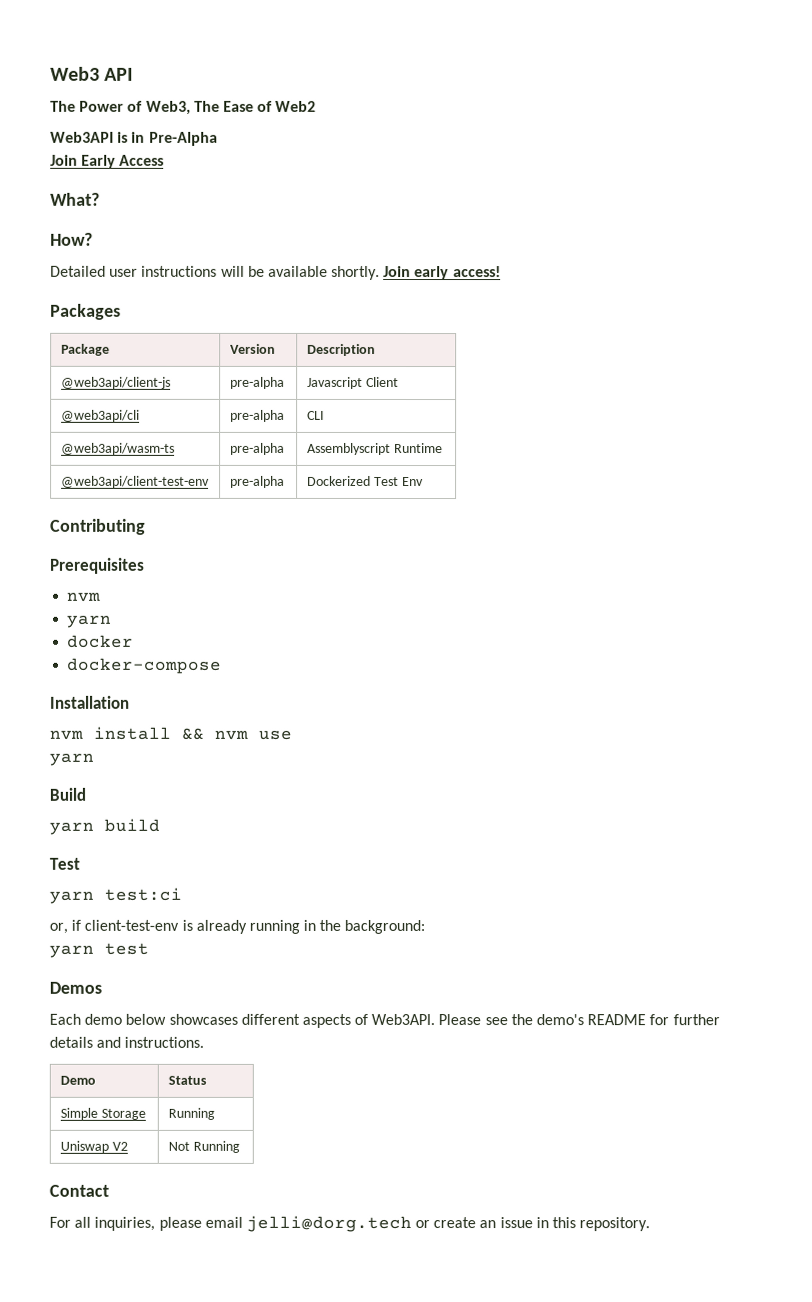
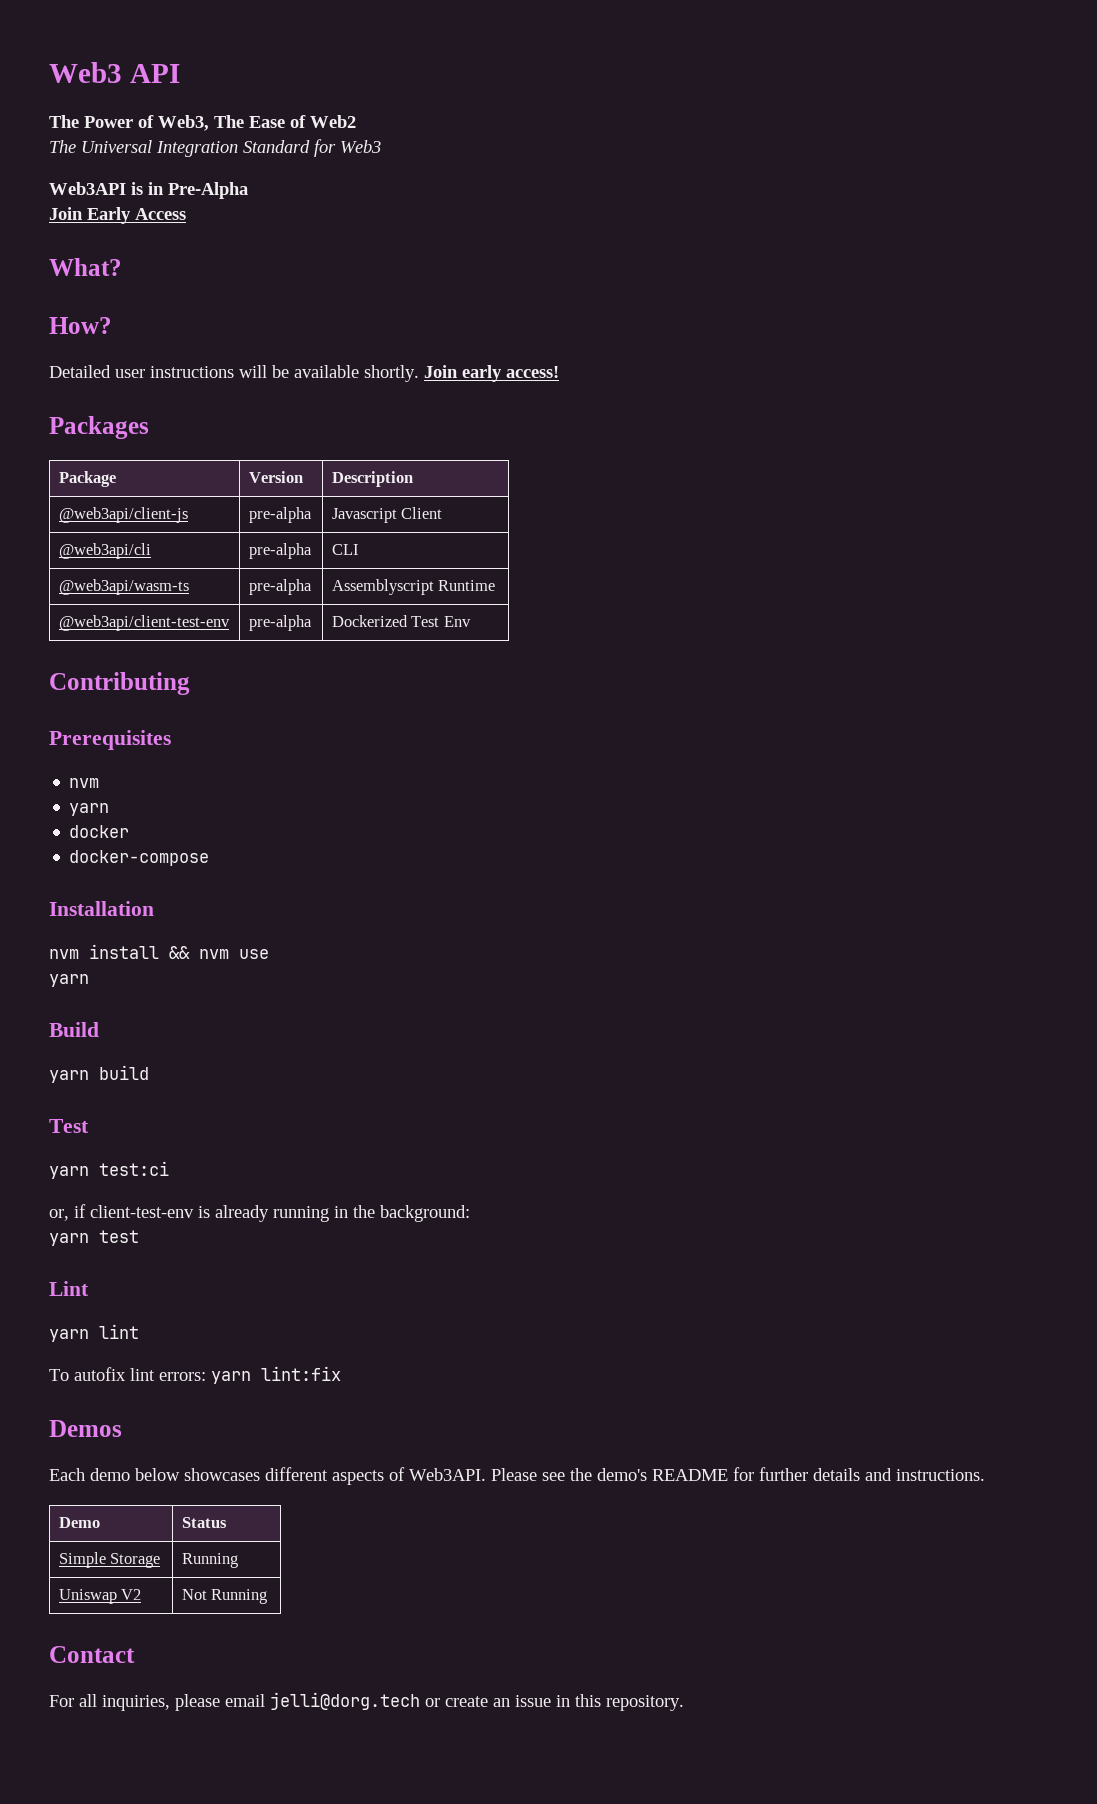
+ The Universal Integration Standard for Web3
+ Lint
+ yarn lint
+ To autofix lint errors: yarn lint:fix

